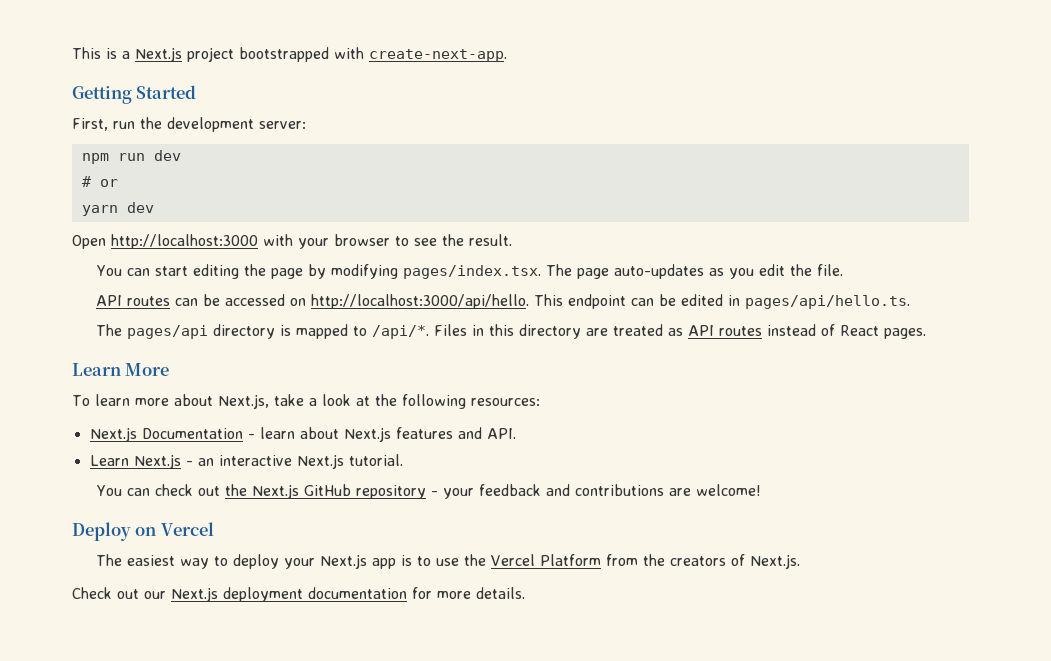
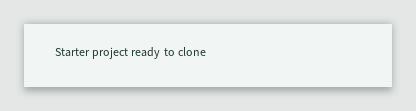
- This is a Next.js project bootstrapped with create-next-app.
- Getting Started
- First, run the development server:
- npm run dev
- # or
- yarn dev
- Open http://localhost:3000 with your browser to see the result.
- You can start editing the page by modifying pages/index.tsx. The page auto-updates as you edit the file.
- API routes can be accessed on http://localhost:3000/api/hello. This endpoint can be edited in pages/api/hello.ts.
- The pages/api directory is mapped to /api/*. Files in this directory are treated as API routes instead of React pages.
- Learn More
- To learn more about Next.js, take a look at the following resources:
- Next.js Documentation - learn about Next.js features and API.
- Learn Next.js - an interactive Next.js tutorial.
- You can check out the Next.js GitHub repository - your feedback and contributions are welcome!
- Deploy on Vercel
- The easiest way to deploy your Next.js app is to use the Vercel Platform from the creators of Next.js.
- Check out our Next.js deployment documentation for more details.
+ Starter project ready to clone

